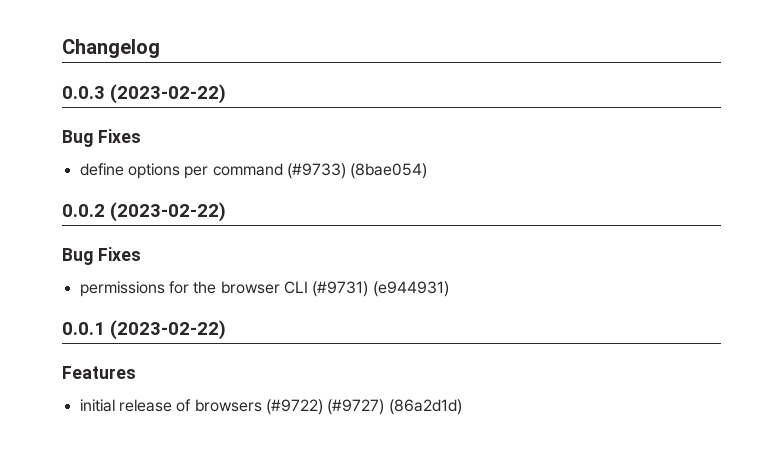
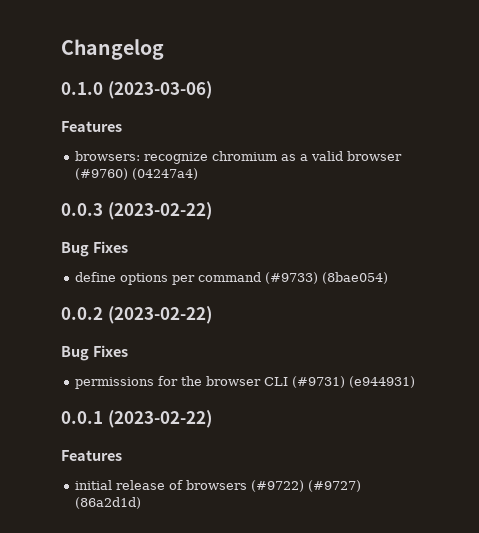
+ 0.1.0 (2023-03-06)
+ Features
+ browsers: recognize chromium as a valid browser (#9760) (04247a4)

